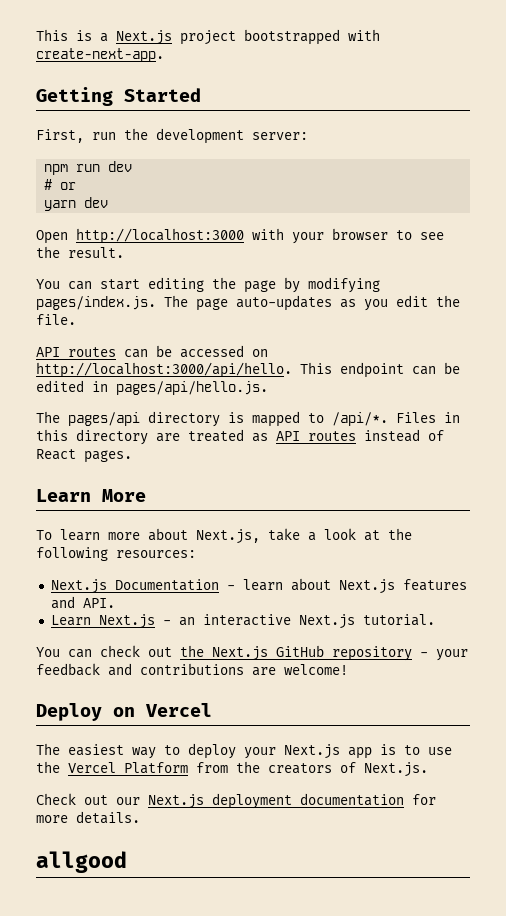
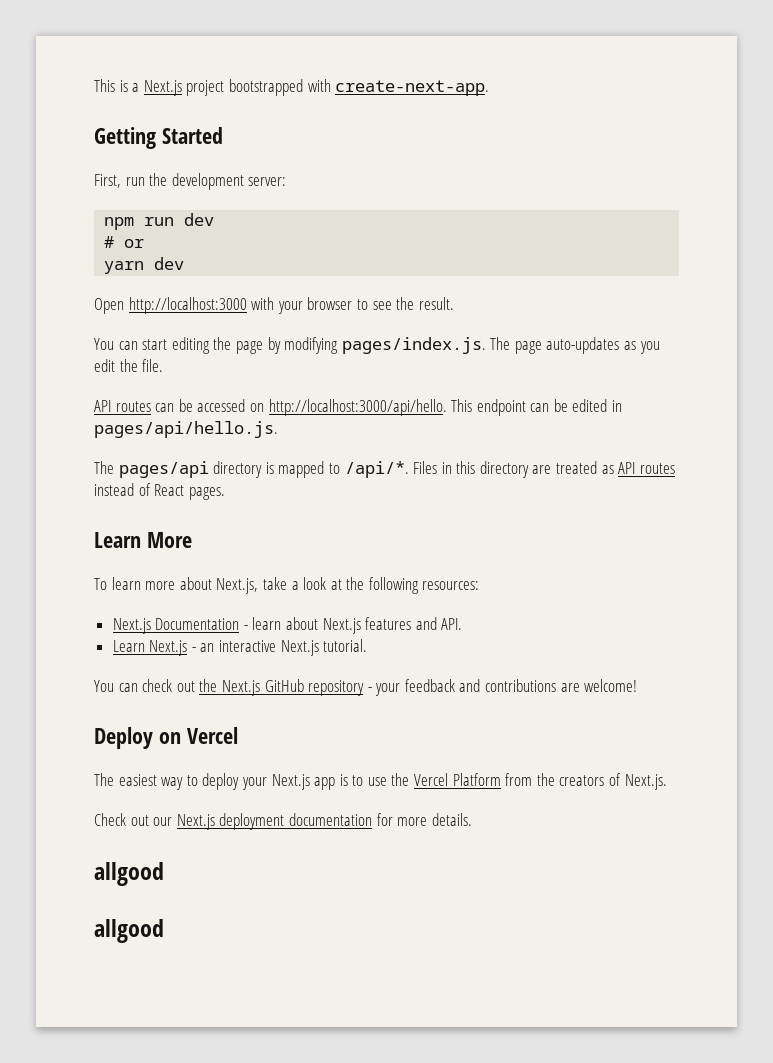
  Check out our Next.js deployment documentation for more details.
+ allgood

